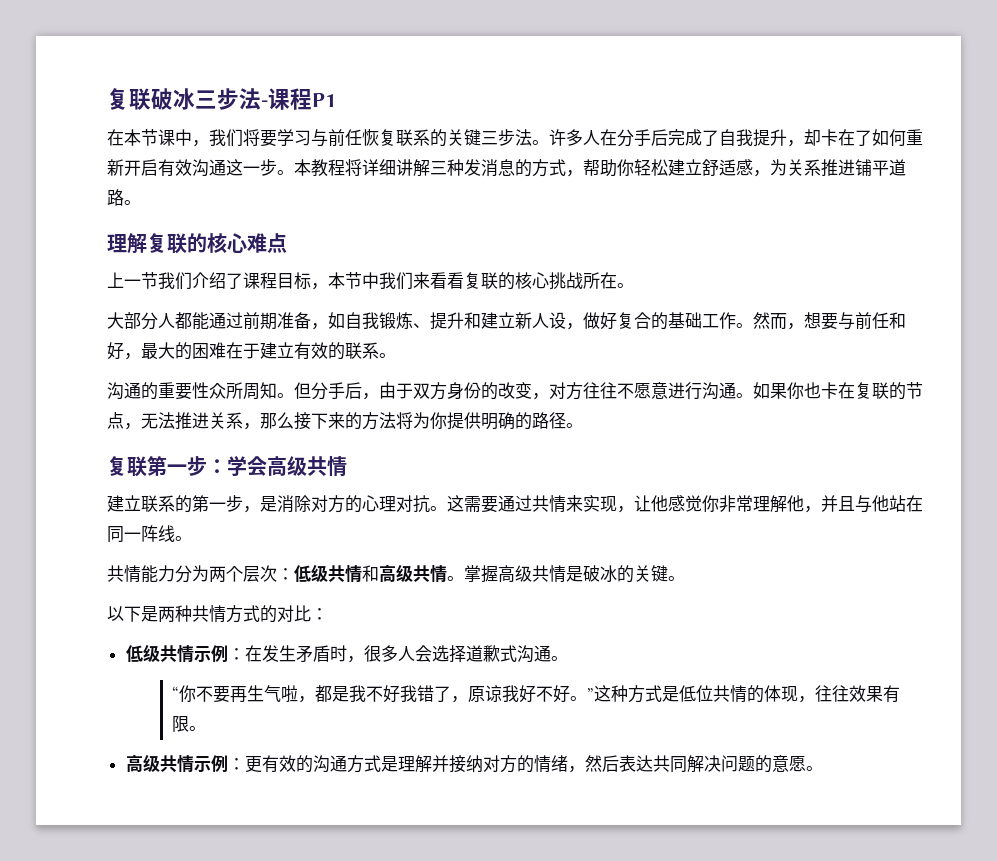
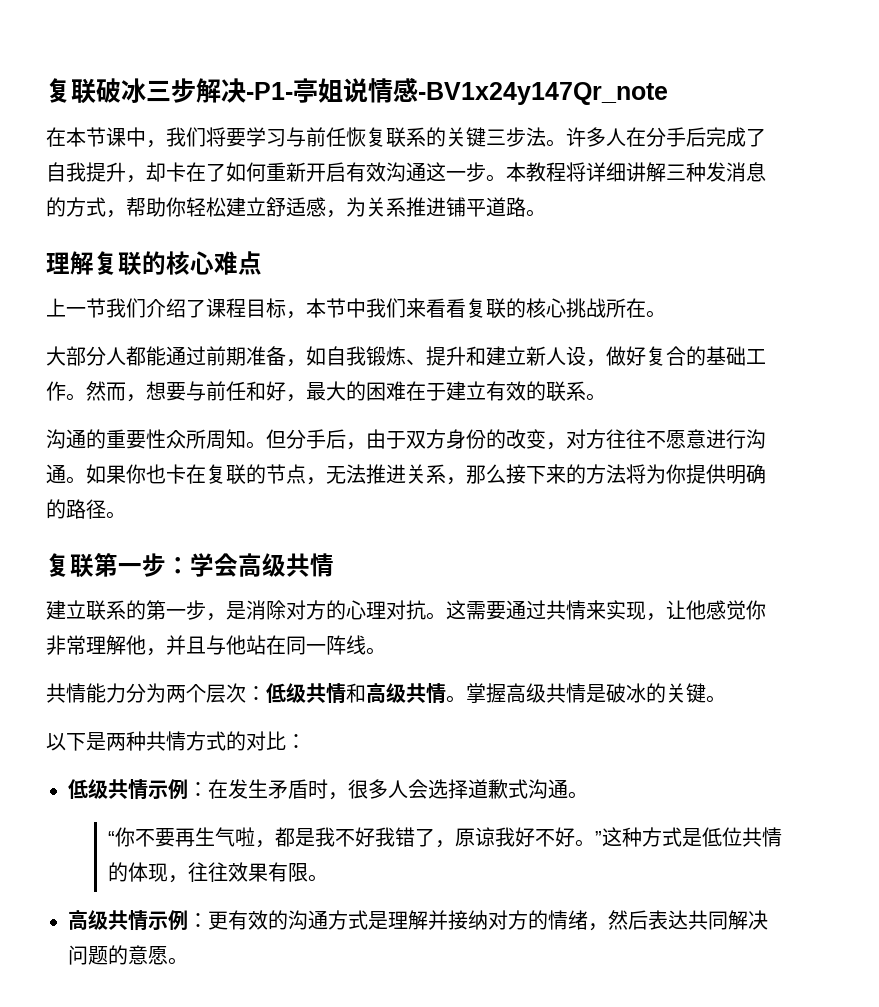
- 复联破冰三步法-课程P1
+ 复联破冰三步解决-P1-亭姐说情感-BV1x24y147Qr_note

